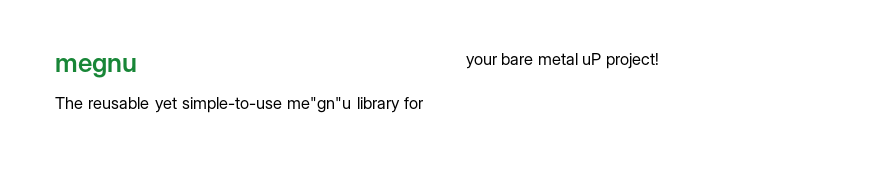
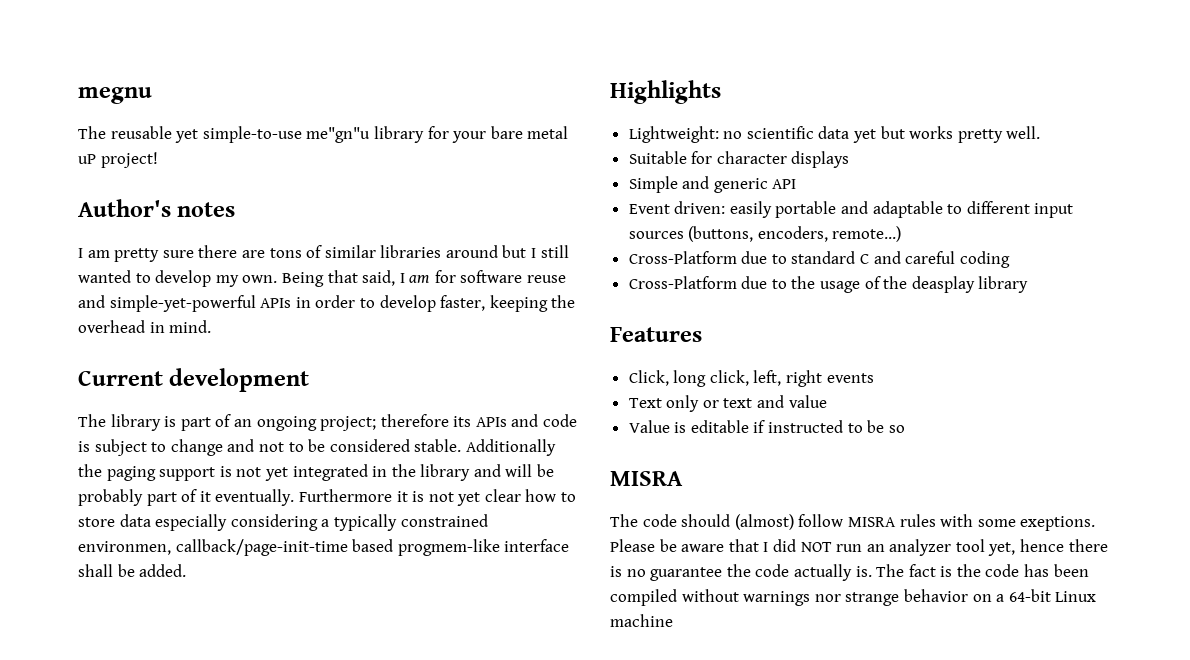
+ Author's notes
+ I am pretty sure there are tons of similar libraries around but I still wanted to develop my own. Being that said, I am for software reuse and simple-yet-powerful APIs in order to develop faster, keeping the overhead in mind.
+ Current development
+ The library is part of an ongoing project; therefore its APIs and code is subject to change and not to be considered stable. Additionally the paging support is not yet integrated in the library and will be probably part of it eventually. Furthermore it is not yet clear how to store data especially considering a typically constrained environmen, callback/page-init-time based progmem-like interface shall be added.
+ Highlights
+ Lightweight: no scientific data yet but works pretty well.
+ Suitable for character displays
+ Simple and generic API
+ Event driven: easily portable and adaptable to different input sources (buttons, encoders, remote...)
+ Cross-Platform due to standard C and careful coding
+ Cross-Platform due to the usage of the deasplay library
+ Features
+ Click, long click, left, right events
+ Text only or text and value
+ Value is editable if instructed to be so
+ MISRA
+ The code should (almost) follow MISRA rules with some exeptions. Please be aware that I did NOT run an analyzer tool yet, hence there is no guarantee the code actually is. The fact is the code has been compiled without warnings nor strange behavior on a 64-bit Linux machine

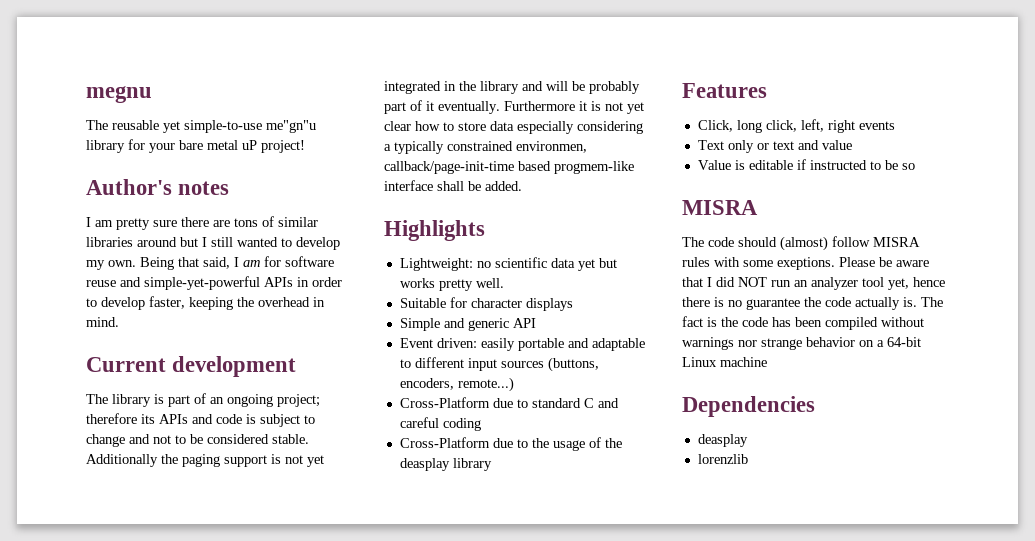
+ Dependencies
+ deasplay
+ lorenzlib

